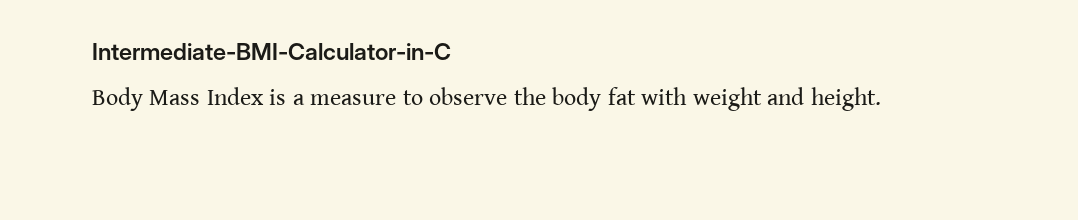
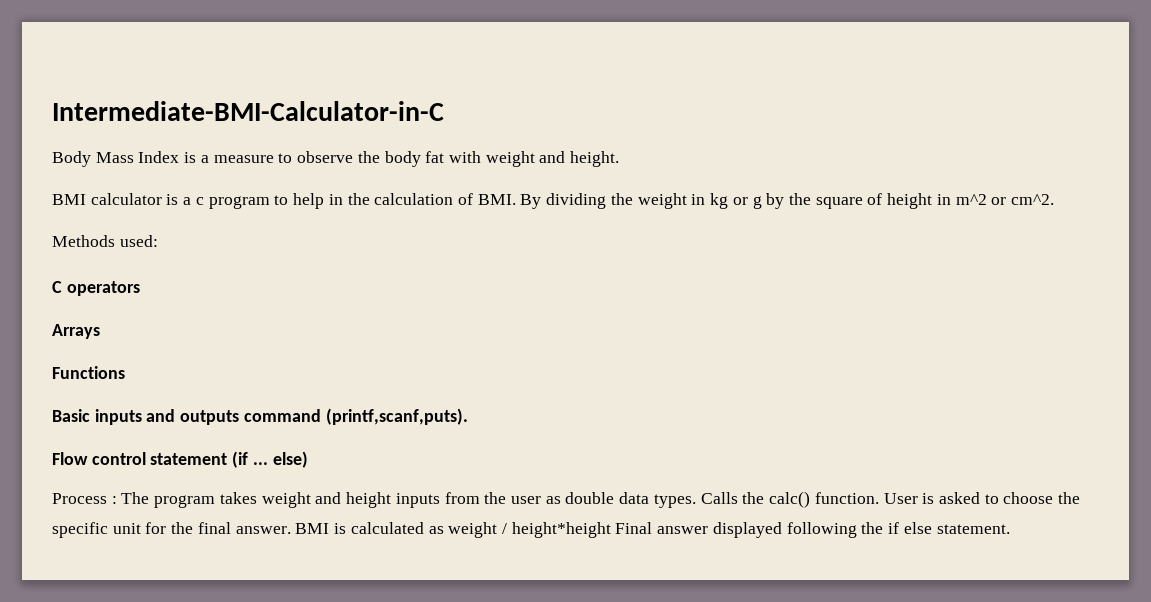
+ BMI calculator is a c program to help in the calculation of BMI. By dividing the weight in kg or g by the square of height in m^2 or cm^2.
+ Methods used:
+ C operators
+ Arrays
+ Functions
+ Basic inputs and outputs command (printf,scanf,puts).
+ Flow control statement (if ... else)
+ Process : The program takes weight and height inputs from the user as double data types. Calls the calc() function. User is asked to choose the specific unit for the final answer. BMI is calculated as weight / height*height Final answer displayed following the if else statement.

